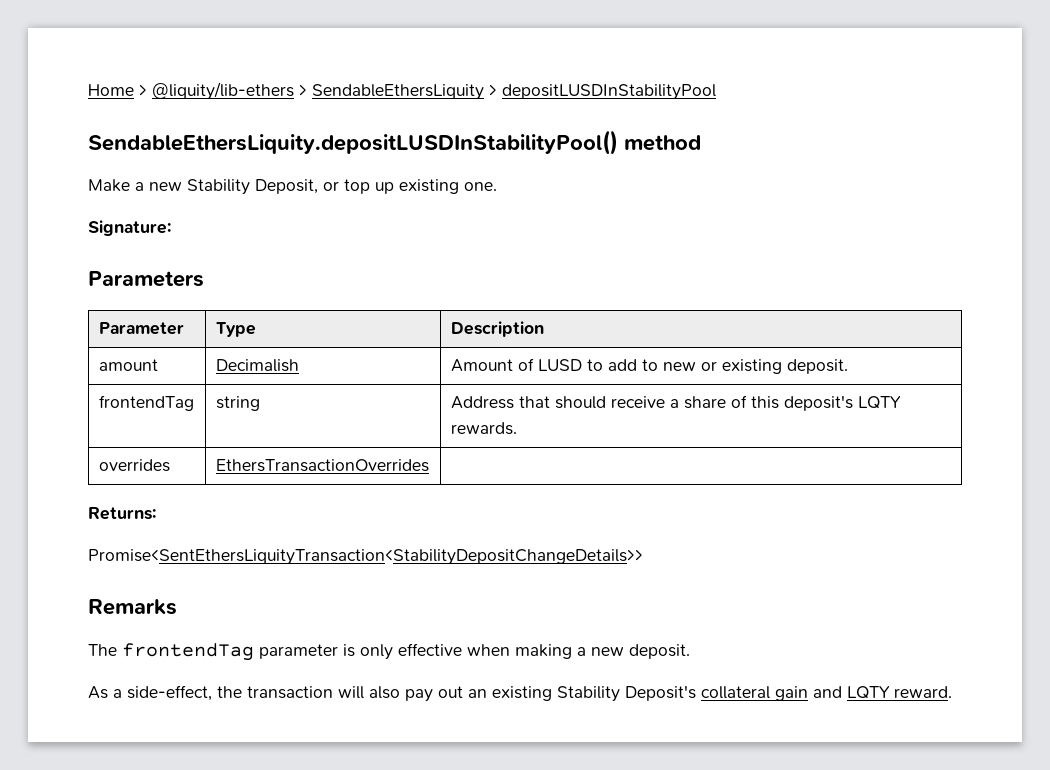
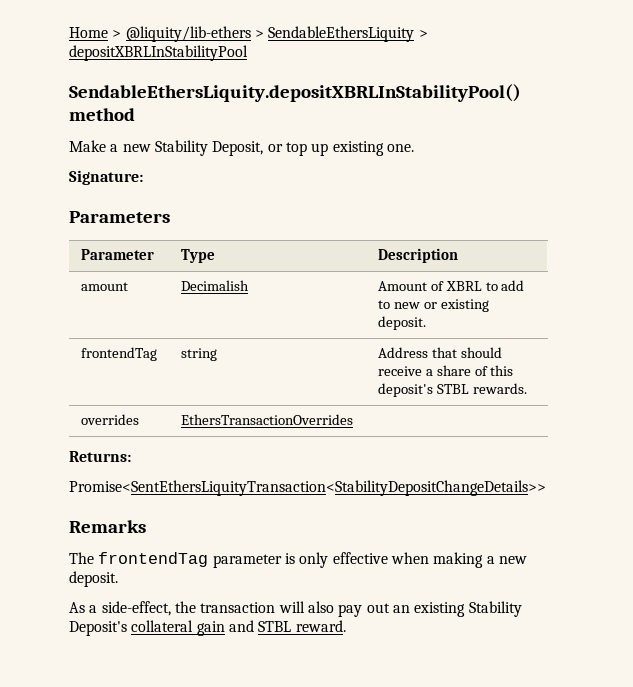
- Home > @liquity/lib-ethers > SendableEthersLiquity > depositLUSDInStabilityPool
- SendableEthersLiquity.depositLUSDInStabilityPool() method
+ Home > @liquity/lib-ethers > SendableEthersLiquity > depositXBRLInStabilityPool
+ SendableEthersLiquity.depositXBRLInStabilityPool() method
- amount | Decimalish | Amount of LUSD to add to new or existing deposit.
+ amount | Decimalish | Amount of XBRL to add to new or existing deposit.
- frontendTag | string | Address that should receive a share of this deposit's LQTY rewards.
+ frontendTag | string | Address that should receive a share of this deposit's STBL rewards.
- As a side-effect, the transaction will also pay out an existing Stability Deposit's collateral gain and LQTY reward.
+ As a side-effect, the transaction will also pay out an existing Stability Deposit's collateral gain and STBL reward.

